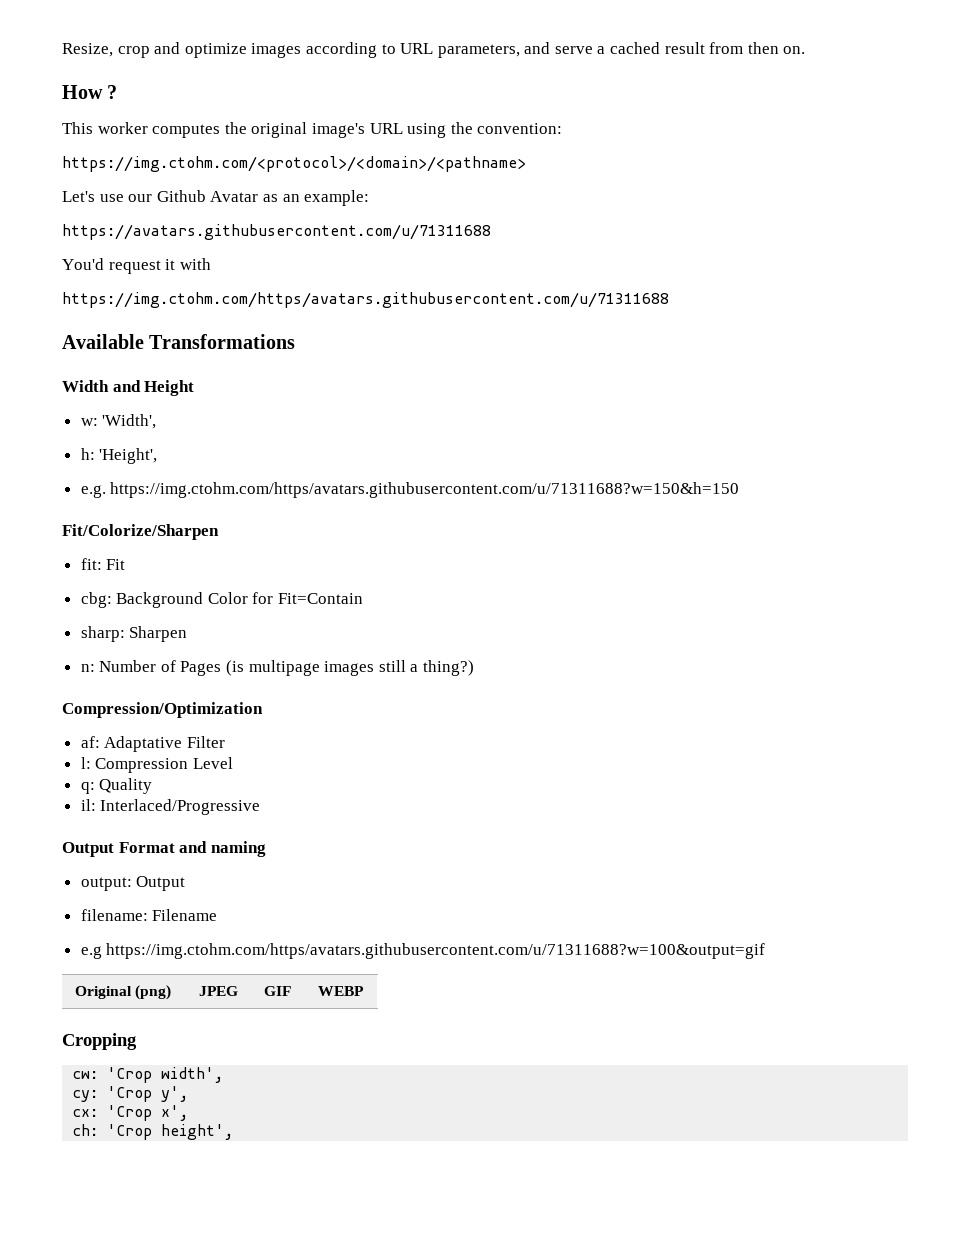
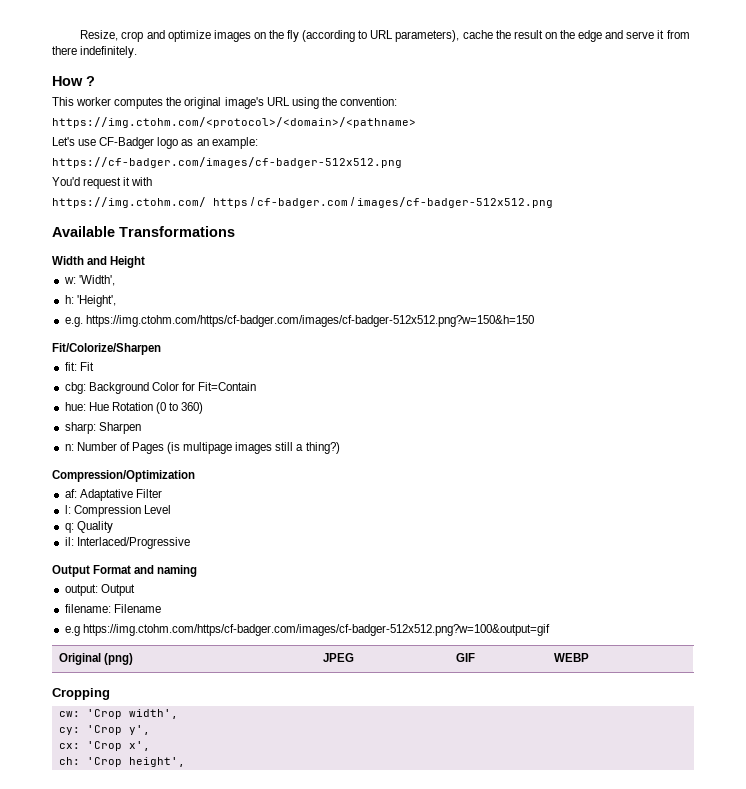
- Resize, crop and optimize images according to URL parameters, and serve a cached result from then on.
+ Resize, crop and optimize images on the fly (according to URL parameters), cache the result on the edge and serve it from there indefinitely.
- Let's use our Github Avatar as an example:
+ Let's use CF-Badger logo as an example:
- https://avatars.githubusercontent.com/u/71311688
+ https://cf-badger.com/images/cf-badger-512x512.png
- https://img.ctohm.com/https/avatars.githubusercontent.com/u/71311688
+ https://img.ctohm.com/ https / cf-badger.com / images/cf-badger-512x512.png
- e.g. https://img.ctohm.com/https/avatars.githubusercontent.com/u/71311688?w=150&h=150
+ e.g. https://img.ctohm.com/https/cf-badger.com/images/cf-badger-512x512.png?w=150&h=150
+ hue: Hue Rotation (0 to 360)
- e.g https://img.ctohm.com/https/avatars.githubusercontent.com/u/71311688?w=100&output=gif
+ e.g https://img.ctohm.com/https/cf-badger.com/images/cf-badger-512x512.png?w=100&output=gif

